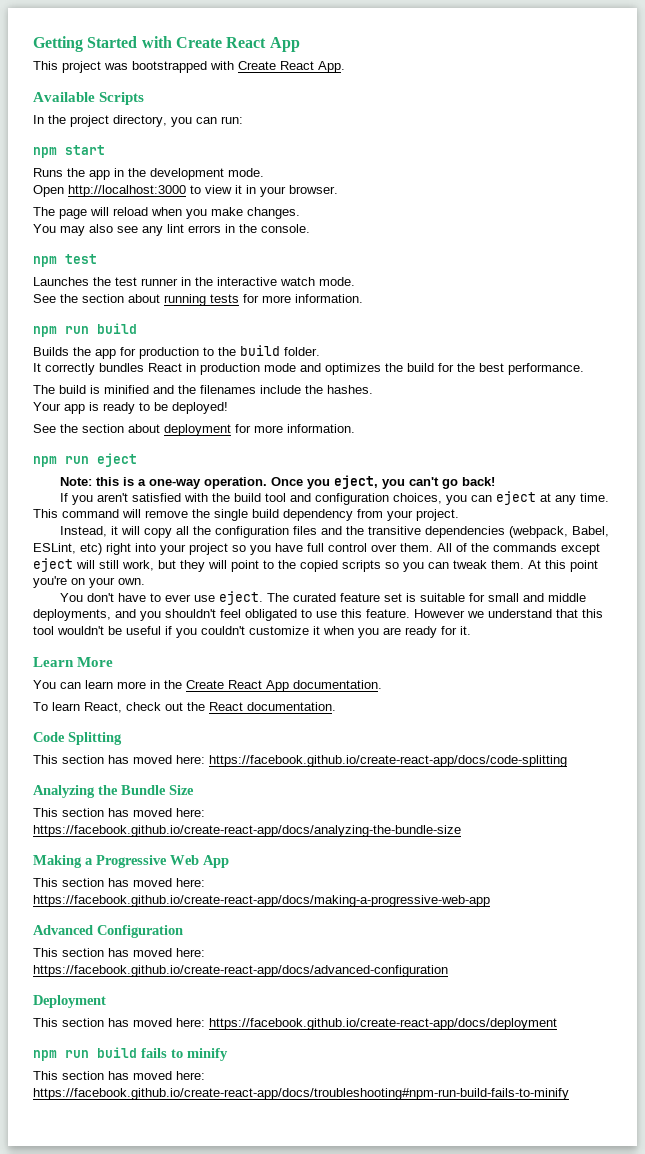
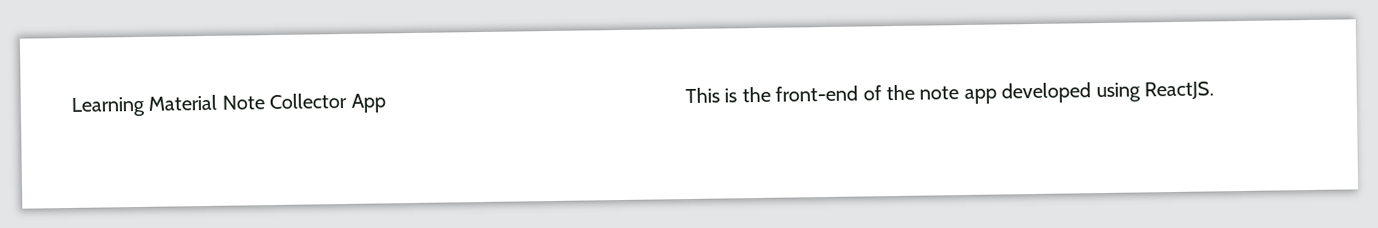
- Getting Started with Create React App
- This project was bootstrapped with Create React App.
- Available Scripts
- In the project directory, you can run:
- npm start
- Runs the app in the development mode.
- Open http://localhost:3000 to view it in your browser.
- The page will reload when you make changes.
- You may also see any lint errors in the console.
- npm test
- Launches the test runner in the interactive watch mode.
- See the section about running tests for more information.
- npm run build
- Builds the app for production to the build folder.
- It correctly bundles React in production mode and optimizes the build for the best performance.
- The build is minified and the filenames include the hashes.
- Your app is ready to be deployed!
- See the section about deployment for more information.
- npm run eject
- Note: this is a one-way operation. Once you eject, you can't go back!
- If you aren't satisfied with the build tool and configuration choices, you can eject at any time. This command will remove the single build dependency from your project.
- Instead, it will copy all the configuration files and the transitive dependencies (webpack, Babel, ESLint, etc) right into your project so you have full control over them. All of the commands except eject will still work, but they will point to the copied scripts so you can tweak them. At this point you're on your own.
- You don't have to ever use eject. The curated feature set is suitable for small and middle deployments, and you shouldn't feel obligated to use this feature. However we understand that this tool wouldn't be useful if you couldn't customize it when you are ready for it.
- Learn More
- You can learn more in the Create React App documentation.
- To learn React, check out the React documentation.
- Code Splitting
- This section has moved here: https://facebook.github.io/create-react-app/docs/code-splitting
- Analyzing the Bundle Size
- This section has moved here: https://facebook.github.io/create-react-app/docs/analyzing-the-bundle-size
- Making a Progressive Web App
- This section has moved here: https://facebook.github.io/create-react-app/docs/making-a-progressive-web-app
- Advanced Configuration
- This section has moved here: https://facebook.github.io/create-react-app/docs/advanced-configuration
- Deployment
- This section has moved here: https://facebook.github.io/create-react-app/docs/deployment
- npm run build fails to minify
- This section has moved here: https://facebook.github.io/create-react-app/docs/troubleshooting#npm-run-build-fails-to-minify
+ Learning Material Note Collector App
+ This is the front-end of the note app developed using ReactJS.

